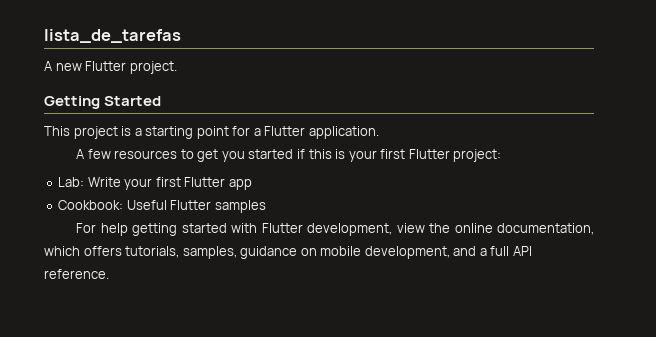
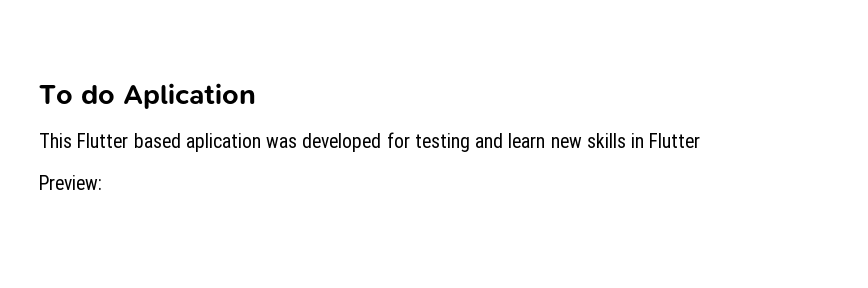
- lista_de_tarefas
- A new Flutter project.
- Getting Started
- This project is a starting point for a Flutter application.
- A few resources to get you started if this is your first Flutter project:
- Lab: Write your first Flutter app
- Cookbook: Useful Flutter samples
- For help getting started with Flutter development, view the online documentation, which offers tutorials, samples, guidance on mobile development, and a full API reference.
+ To do Aplication
+ This Flutter based aplication was developed for testing and learn new skills in Flutter
+ Preview:

